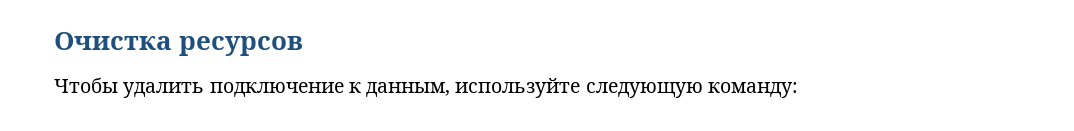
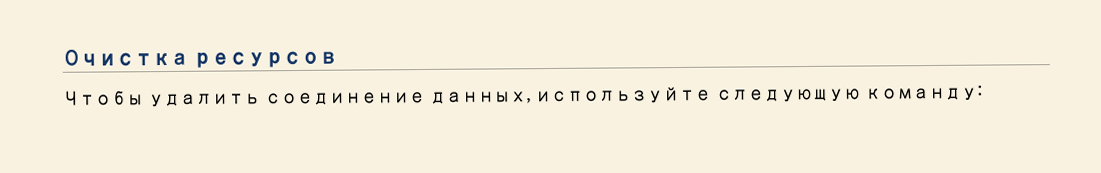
- Чтобы удалить подключение к данным, используйте следующую команду:
+ Чтобы удалить соединение данных, используйте следующую команду:

